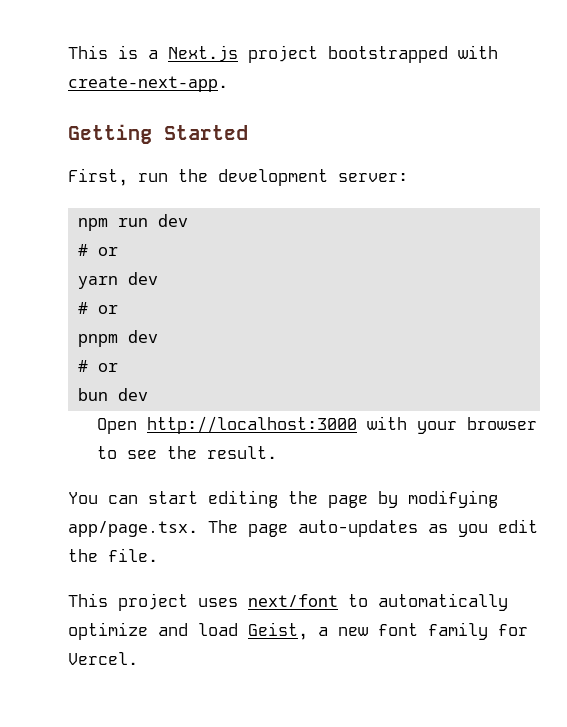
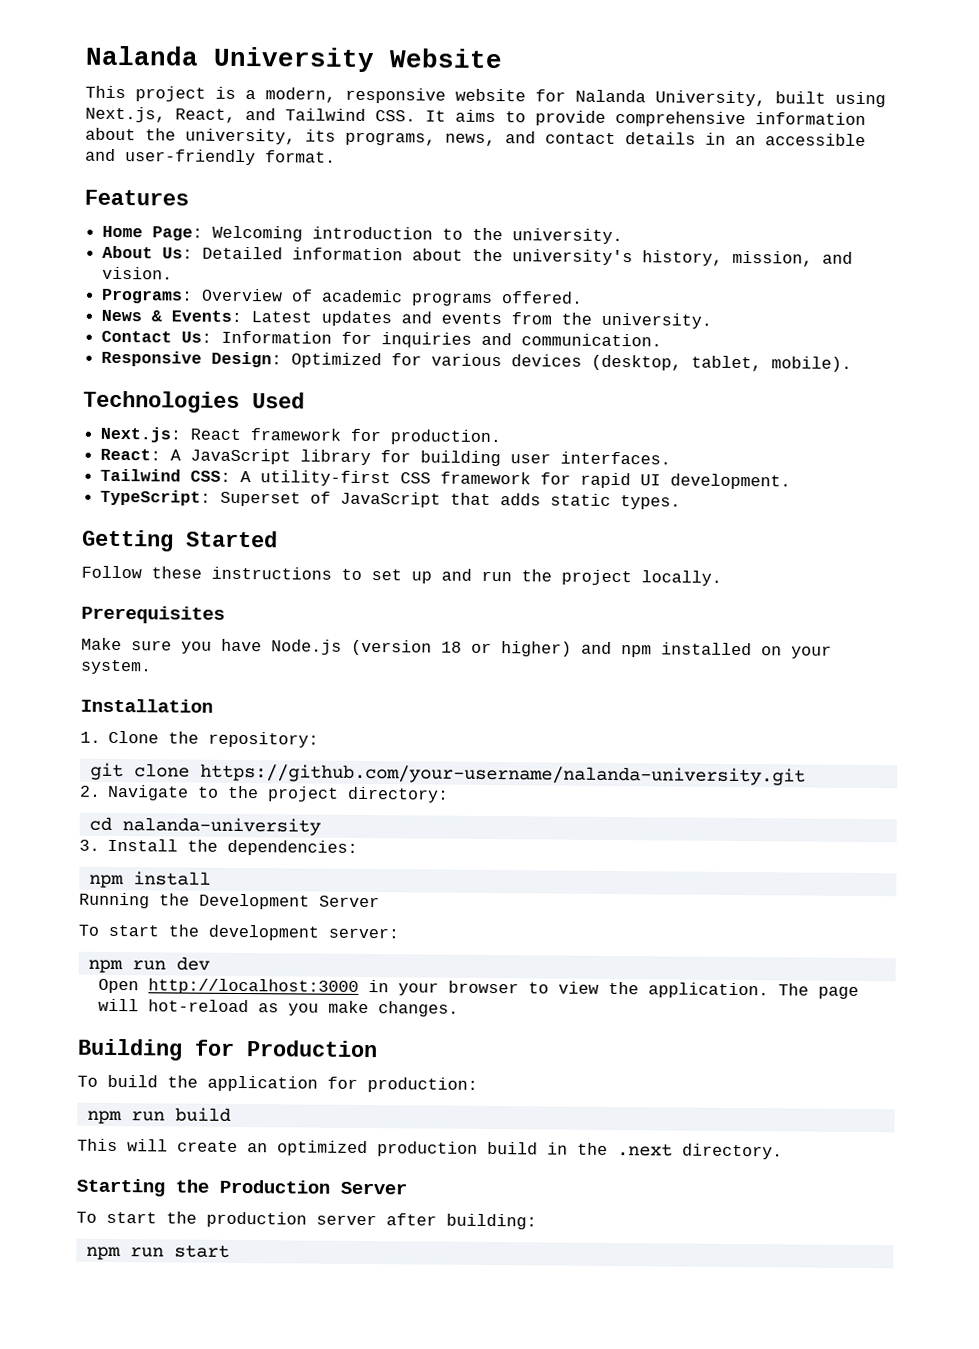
- This is a Next.js project bootstrapped with create-next-app.
+ Nalanda University Website
+ This project is a modern, responsive website for Nalanda University, built using Next.js, React, and Tailwind CSS. It aims to provide comprehensive information about the university, its programs, news, and contact details in an accessible and user-friendly format.
+ Features
+ Home Page: Welcoming introduction to the university.
+ About Us: Detailed information about the university's history, mission, and vision.
+ Programs: Overview of academic programs offered.
+ News & Events: Latest updates and events from the university.
+ Contact Us: Information for inquiries and communication.
+ Responsive Design: Optimized for various devices (desktop, tablet, mobile).
+ Technologies Used
+ Next.js: React framework for production.
+ React: A JavaScript library for building user interfaces.
+ Tailwind CSS: A utility-first CSS framework for rapid UI development.
+ TypeScript: Superset of JavaScript that adds static types.
  Getting Started
- First, run the development server:
+ Follow these instructions to set up and run the project locally.
+ Prerequisites
+ Make sure you have Node.js (version 18 or higher) and npm installed on your system.
+ Installation
+ 1. Clone the repository:
+ git clone https://github.com/your-username/nalanda-university.git
+ 2. Navigate to the project directory:
+ cd nalanda-university
+ 3. Install the dependencies:
+ npm install
+ Running the Development Server
+ To start the development server:
  npm run dev
- # or
- yarn dev
- # or
- pnpm dev
- # or
- bun dev
- Open http://localhost:3000 with your browser to see the result.
- You can start editing the page by modifying app/page.tsx. The page auto-updates as you edit the file.
- This project uses next/font to automatically optimize and load Geist, a new font family for Vercel.
+ Open http://localhost:3000 in your browser to view the application. The page will hot-reload as you make changes.
+ Building for Production
+ To build the application for production:
+ npm run build
+ This will create an optimized production build in the .next directory.
+ Starting the Production Server
+ To start the production server after building:
+ npm run start

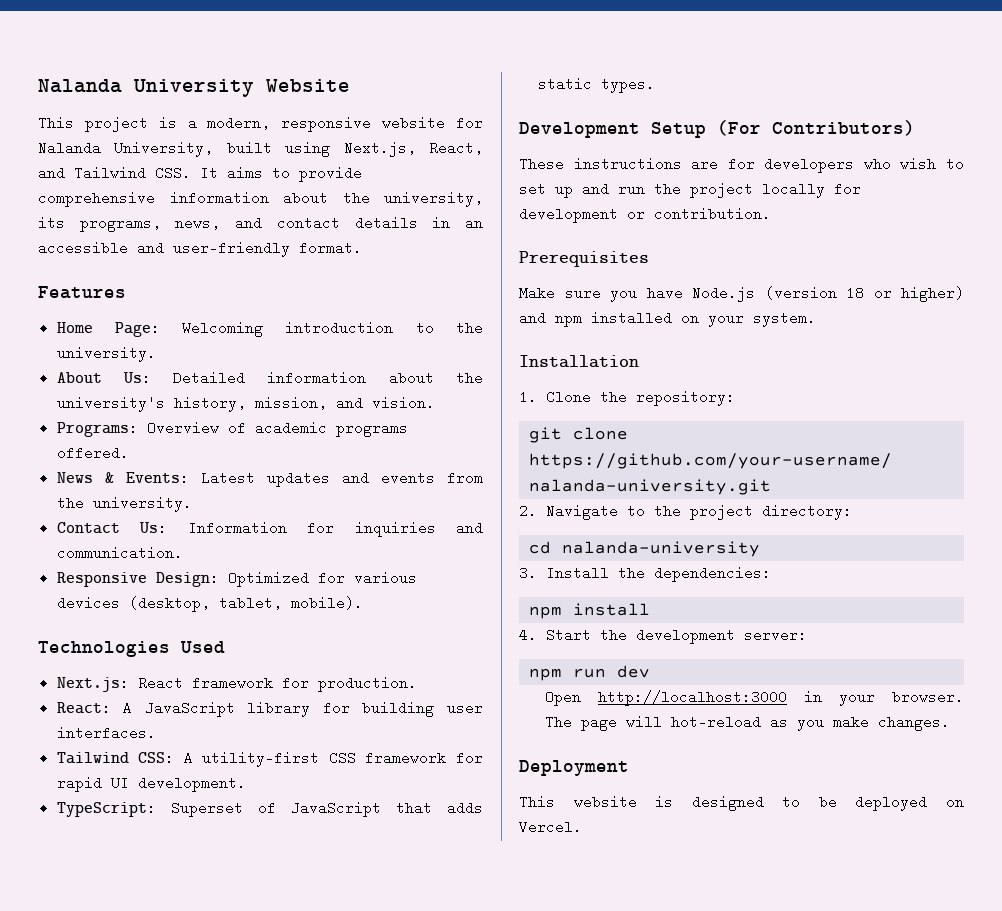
- Getting Started
- Follow these instructions to set up and run the project locally.
+ Development Setup (For Contributors)
+ These instructions are for developers who wish to set up and run the project locally for development or contribution.
- Running the Development Server
- To start the development server:
+ 4. Start the development server:
- Open http://localhost:3000 in your browser to view the application.
+ Open http://localhost:3000 in your browser.
- Building for Production
- To build the application for production:
- npm run build
- This will create an optimized production build in the .next directory.
- Starting the Production Server
- To start the production server after building:
- npm run start
+ Deployment
+ This website is designed to be deployed on Vercel.

